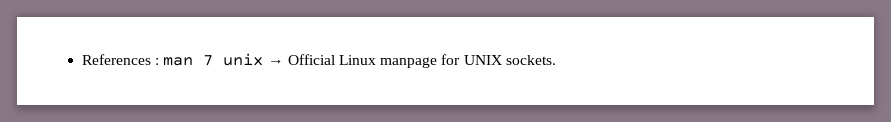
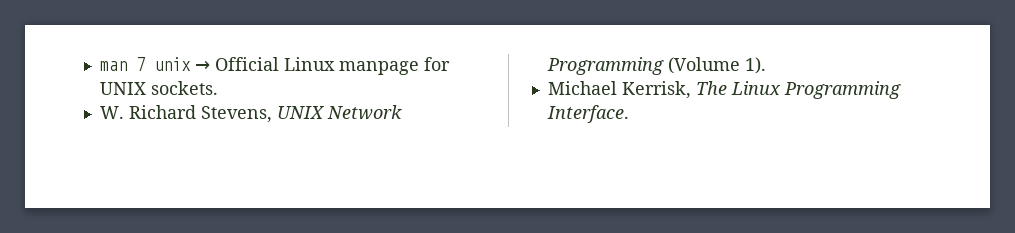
- References : man 7 unix → Official Linux manpage for UNIX sockets.
+ man 7 unix → Official Linux manpage for UNIX sockets.
+ W. Richard Stevens, UNIX Network Programming (Volume 1).
+ Michael Kerrisk, The Linux Programming Interface.

